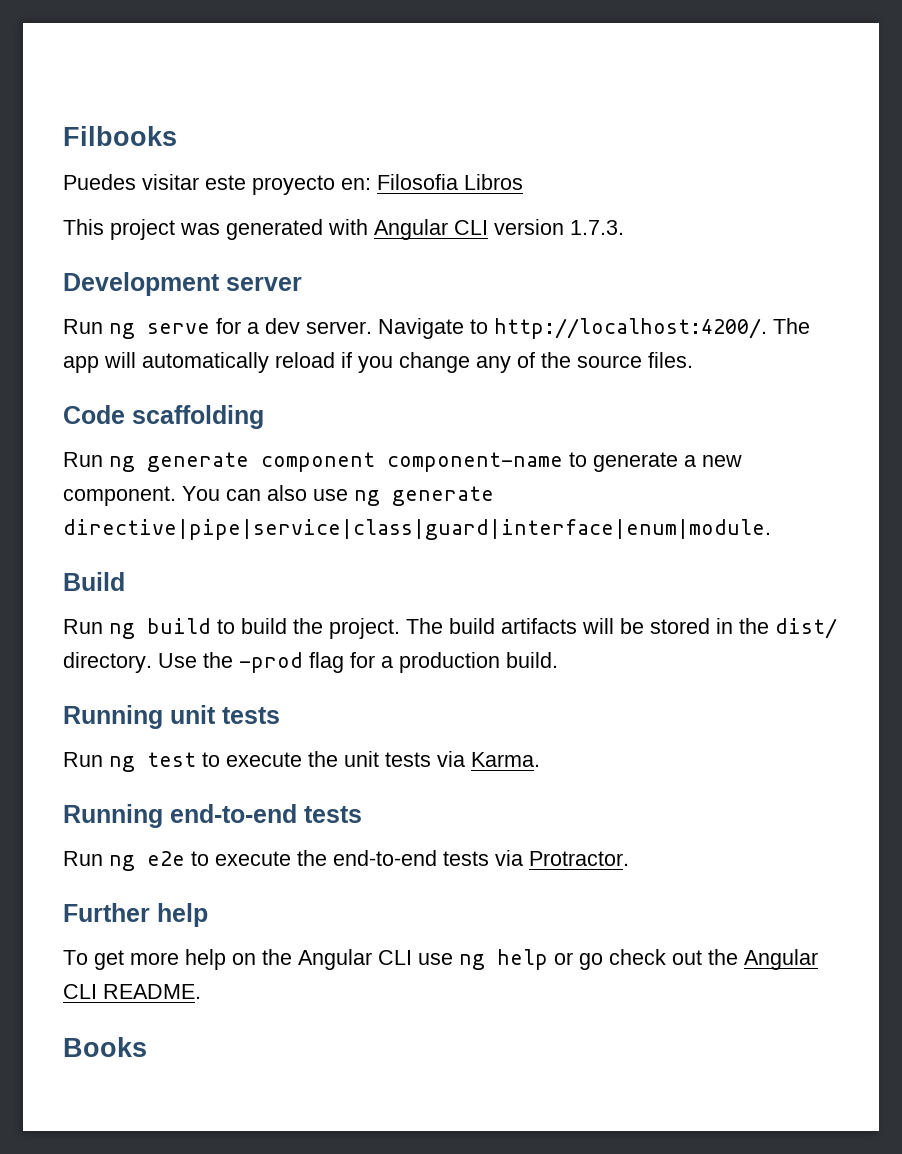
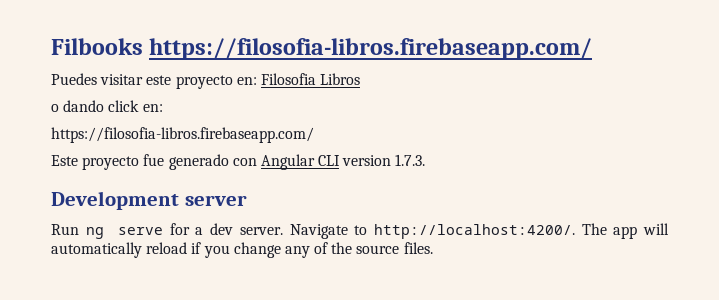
- Filbooks
+ Filbooks https://filosofia-libros.firebaseapp.com/
- This project was generated with Angular CLI version 1.7.3.
+ o dando click en:
+ https://filosofia-libros.firebaseapp.com/
+ Este proyecto fue generado con Angular CLI version 1.7.3.
- Code scaffolding
- Run ng generate component component-name to generate a new component. You can also use ng generate directive|pipe|service|class|guard|interface|enum|module.
- Build
- Run ng build to build the project. The build artifacts will be stored in the dist/ directory. Use the -prod flag for a production build.
- Running unit tests
- Run ng test to execute the unit tests via Karma.
- Running end-to-end tests
- Run ng e2e to execute the end-to-end tests via Protractor.
- Further help
- To get more help on the Angular CLI use ng help or go check out the Angular CLI README.
- Books

